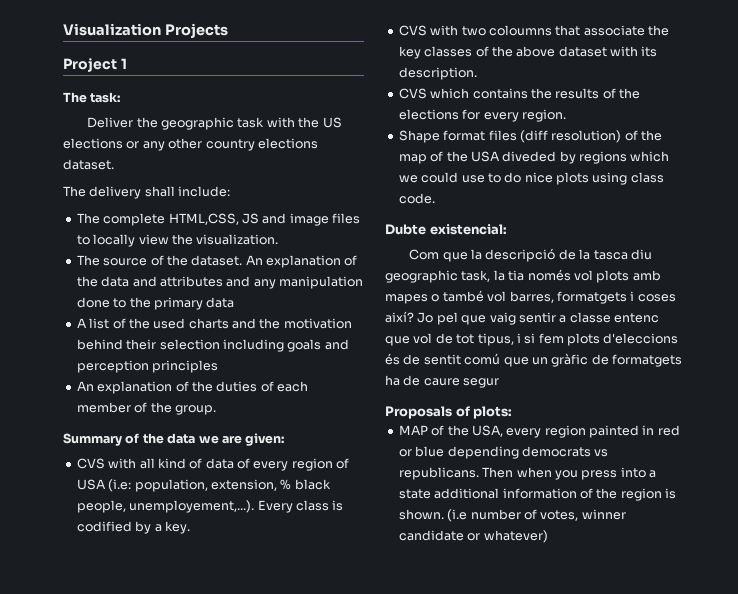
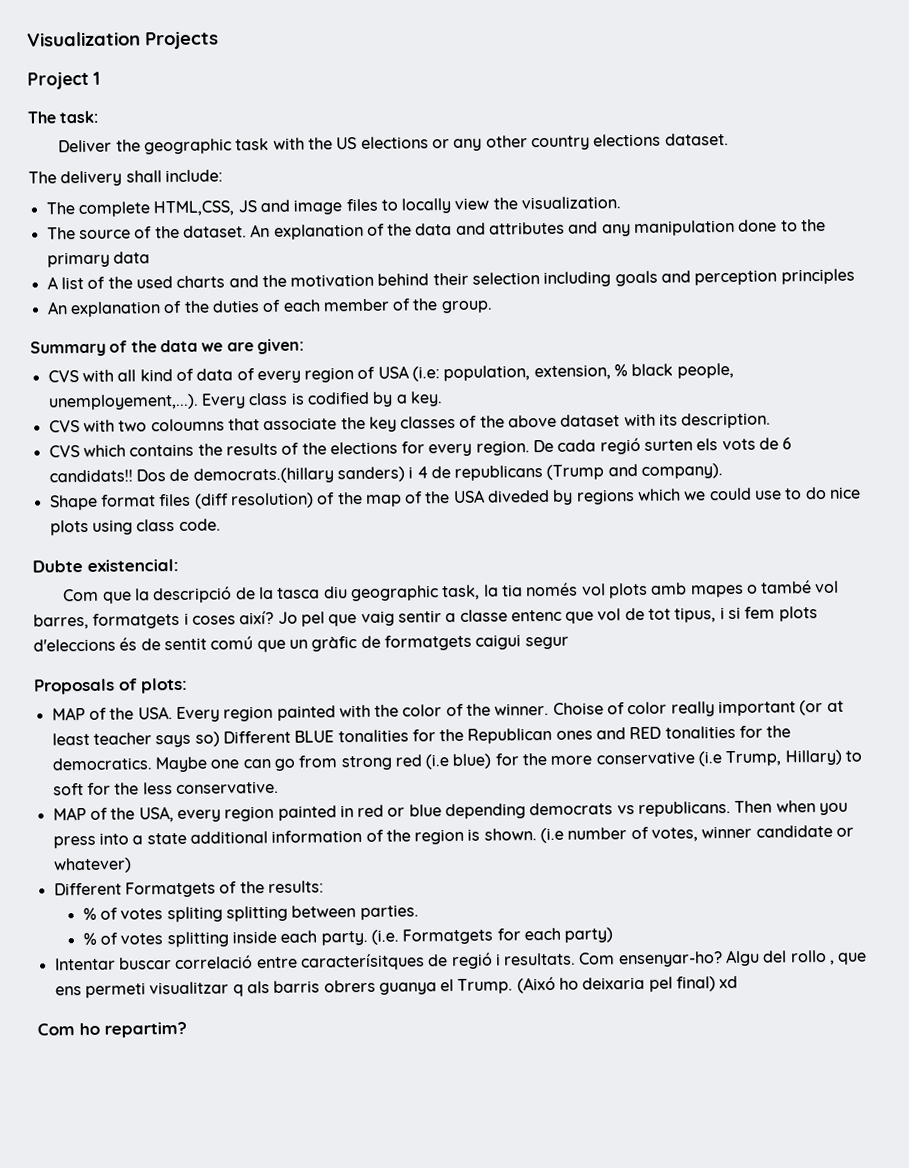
+ De cada regió surten els vots de 6 candidats!! Dos de democrats.(hillary sanders) i 4 de republicans (Trump and company).
- Jo pel que vaig sentir a classe entenc que vol de tot tipus, i si fem plots d'eleccions és de sentit comú que un gràfic de formatgets ha de caure segur
+ Jo pel que vaig sentir a classe entenc que vol de tot tipus, i si fem plots d'eleccions és de sentit comú que un gràfic de formatgets caigui segur
+ MAP of the USA. Every region painted with the color of the winner. Choise of color really important (or at least teacher says so) Different BLUE tonalities for the Republican ones and RED tonalities for the democratics. Maybe one can go from strong red (i.e blue) for the more conservative (i.e Trump, Hillary) to soft for the less conservative.
+ Different Formatgets of the results:
+ % of votes spliting splitting between parties.
+ % of votes splitting inside each party. (i.e. Formatgets for each party)
+ Intentar buscar correlació entre caracterísitques de regió i resultats. Com ensenyar-ho? Algu del rollo , que ens permeti visualitzar q als barris obrers guanya el Trump. (Aixó ho deixaria pel final) xd
+ Com ho repartim?

